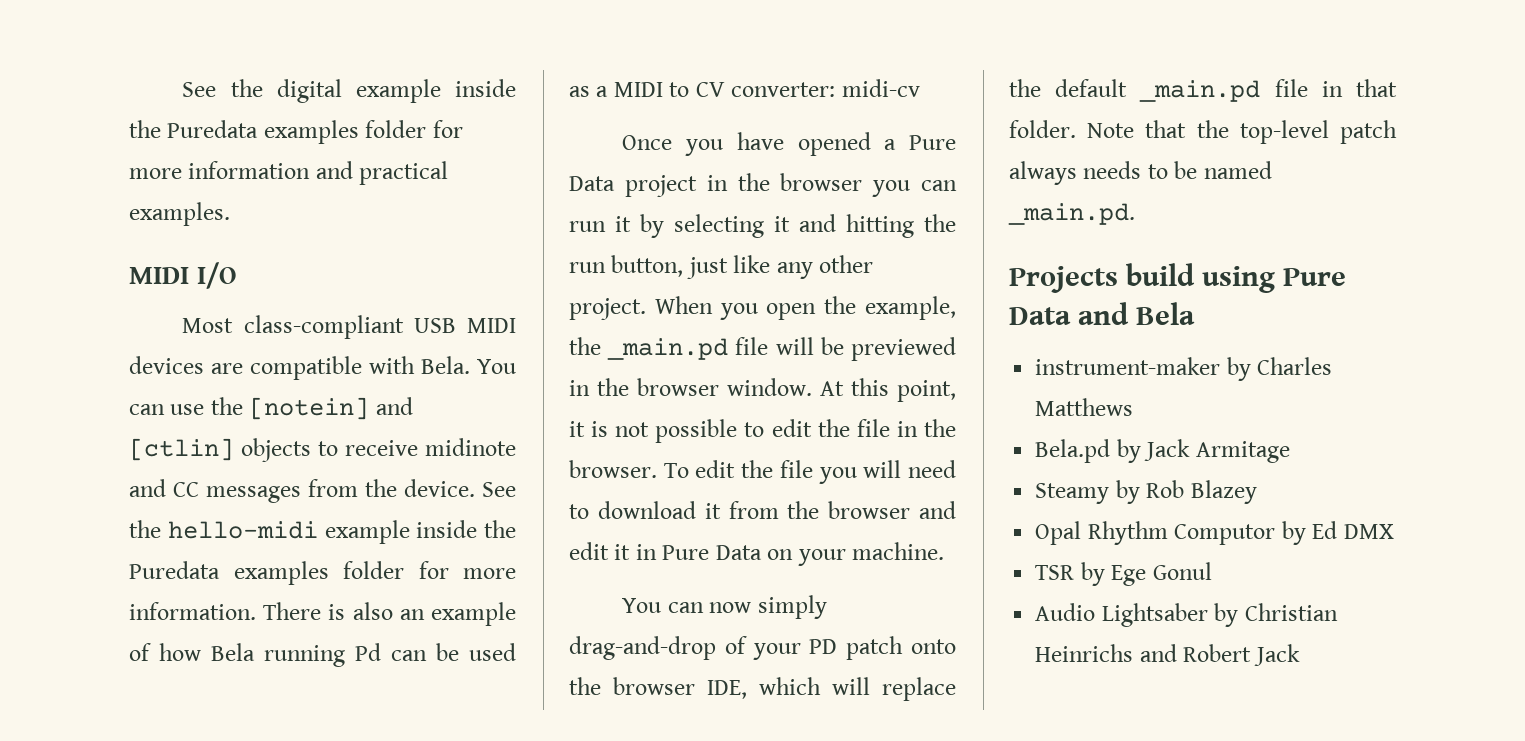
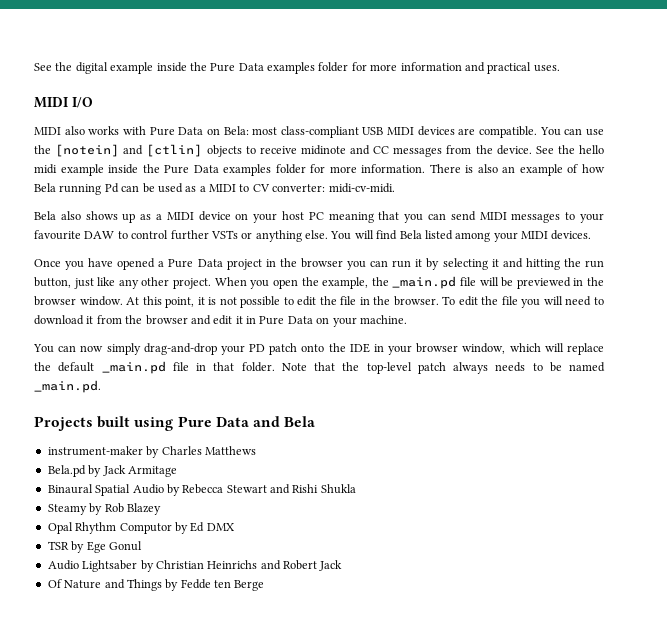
- See the digital example inside the Puredata examples folder for more information and practical examples.
+ See the digital example inside the Pure Data examples folder for more information and practical uses.
- Most class-compliant USB MIDI devices are compatible with Bela.
+ MIDI also works with Pure Data on Bela: most class-compliant USB MIDI devices are compatible.
- See the hello-midi example inside the Puredata examples folder for more information.
+ See the hello midi example inside the Pure Data examples folder for more information.
- There is also an example of how Bela running Pd can be used as a MIDI to CV converter: midi-cv
+ There is also an example of how Bela running Pd can be used as a MIDI to CV converter: midi-cv-midi.
+ Bela also shows up as a MIDI device on your host PC meaning that you can send MIDI messages to your favourite DAW to control further VSTs or anything else. You will find Bela listed among your MIDI devices.
- You can now simply drag-and-drop of your PD patch onto the browser IDE, which will replace the default _main.pd file in that folder.
+ You can now simply drag-and-drop your PD patch onto the IDE in your browser window, which will replace the default _main.pd file in that folder.
- Projects build using Pure Data and Bela
+ Projects built using Pure Data and Bela
+ Binaural Spatial Audio by Rebecca Stewart and Rishi Shukla
+ Of Nature and Things by Fedde ten Berge

